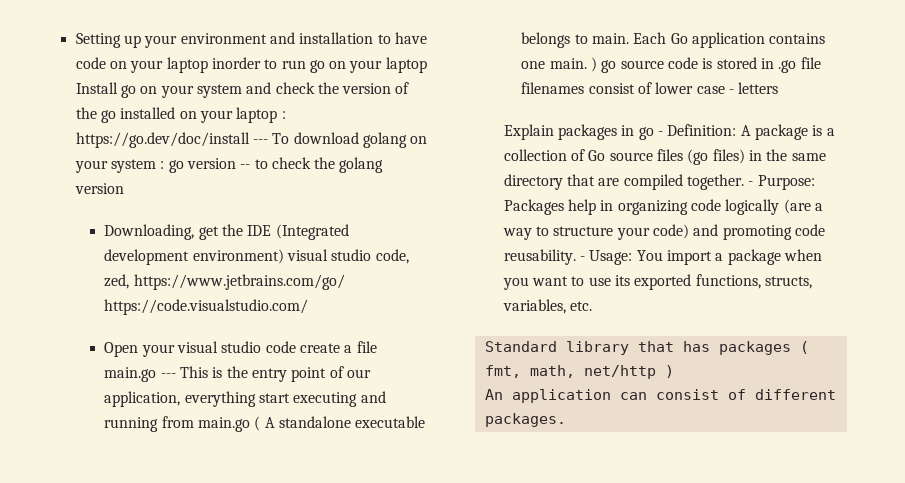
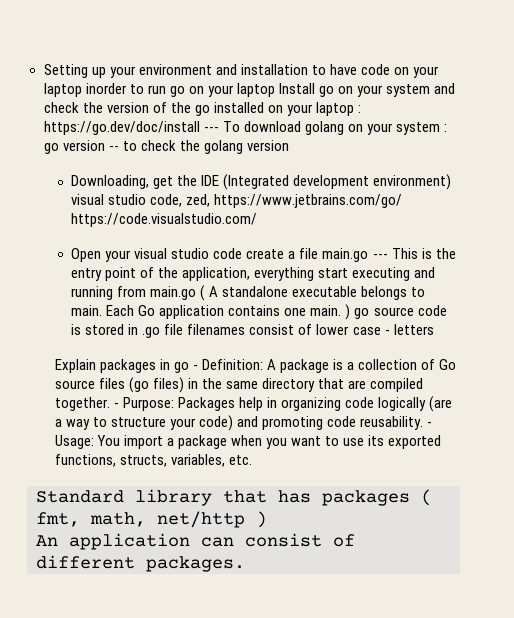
- Open your visual studio code create a file main.go --- This is the entry point of our application, everything start executing and running from main.go ( A standalone executable belongs to main.
+ Open your visual studio code create a file main.go --- This is the entry point of the application, everything start executing and running from main.go ( A standalone executable belongs to main.

